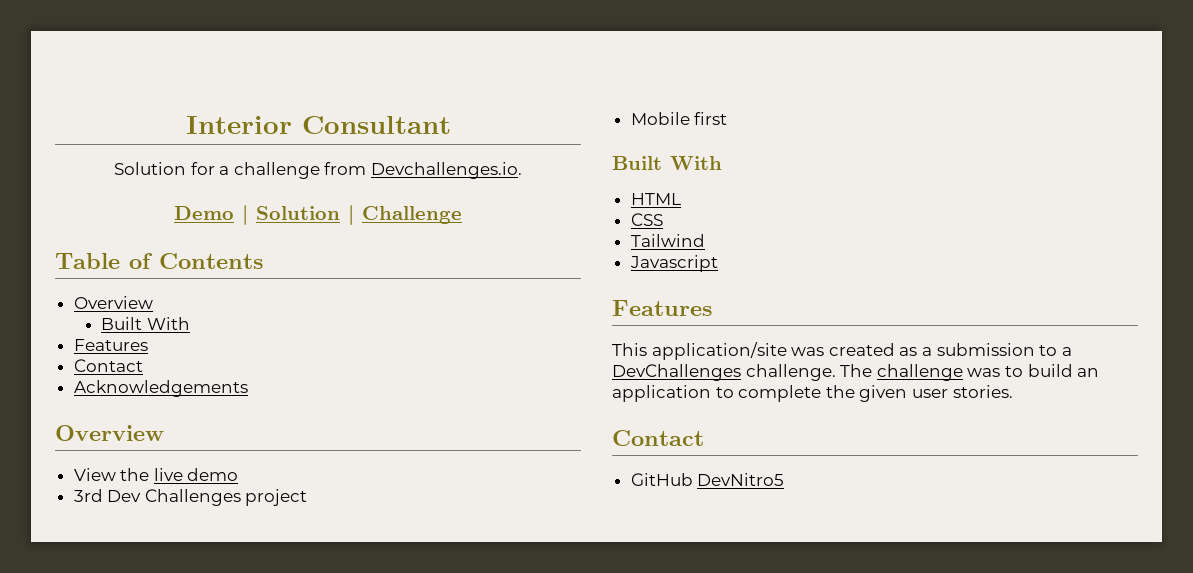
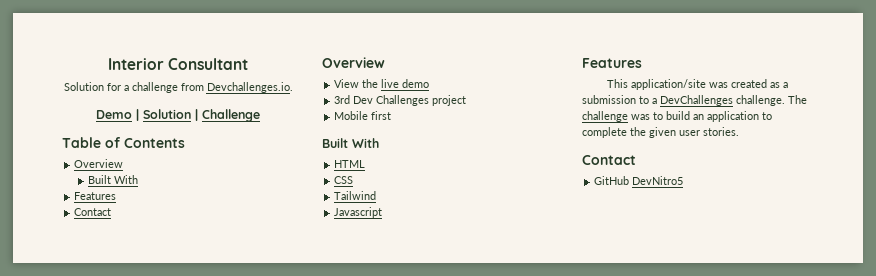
- Acknowledgements

